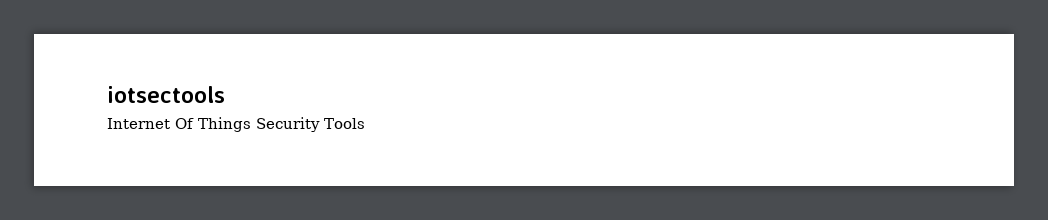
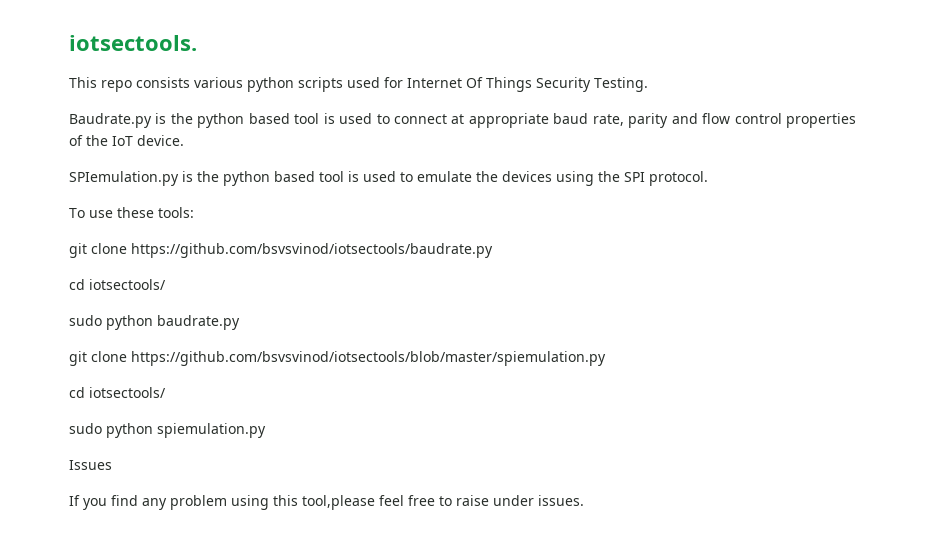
- iotsectools
- Internet Of Things Security Tools
+ iotsectools.
+ This repo consists various python scripts used for Internet Of Things Security Testing.
+ Baudrate.py is the python based tool is used to connect at appropriate baud rate, parity and flow control properties of the IoT device.
+ SPIemulation.py is the python based tool is used to emulate the devices using the SPI protocol.
+ To use these tools:
+ git clone https://github.com/bsvsvinod/iotsectools/baudrate.py
+ cd iotsectools/
+ sudo python baudrate.py
+ git clone https://github.com/bsvsvinod/iotsectools/blob/master/spiemulation.py
+ cd iotsectools/
+ sudo python spiemulation.py
+ Issues
+ If you find any problem using this tool,please feel free to raise under issues.

